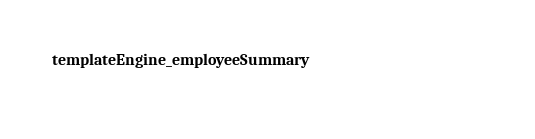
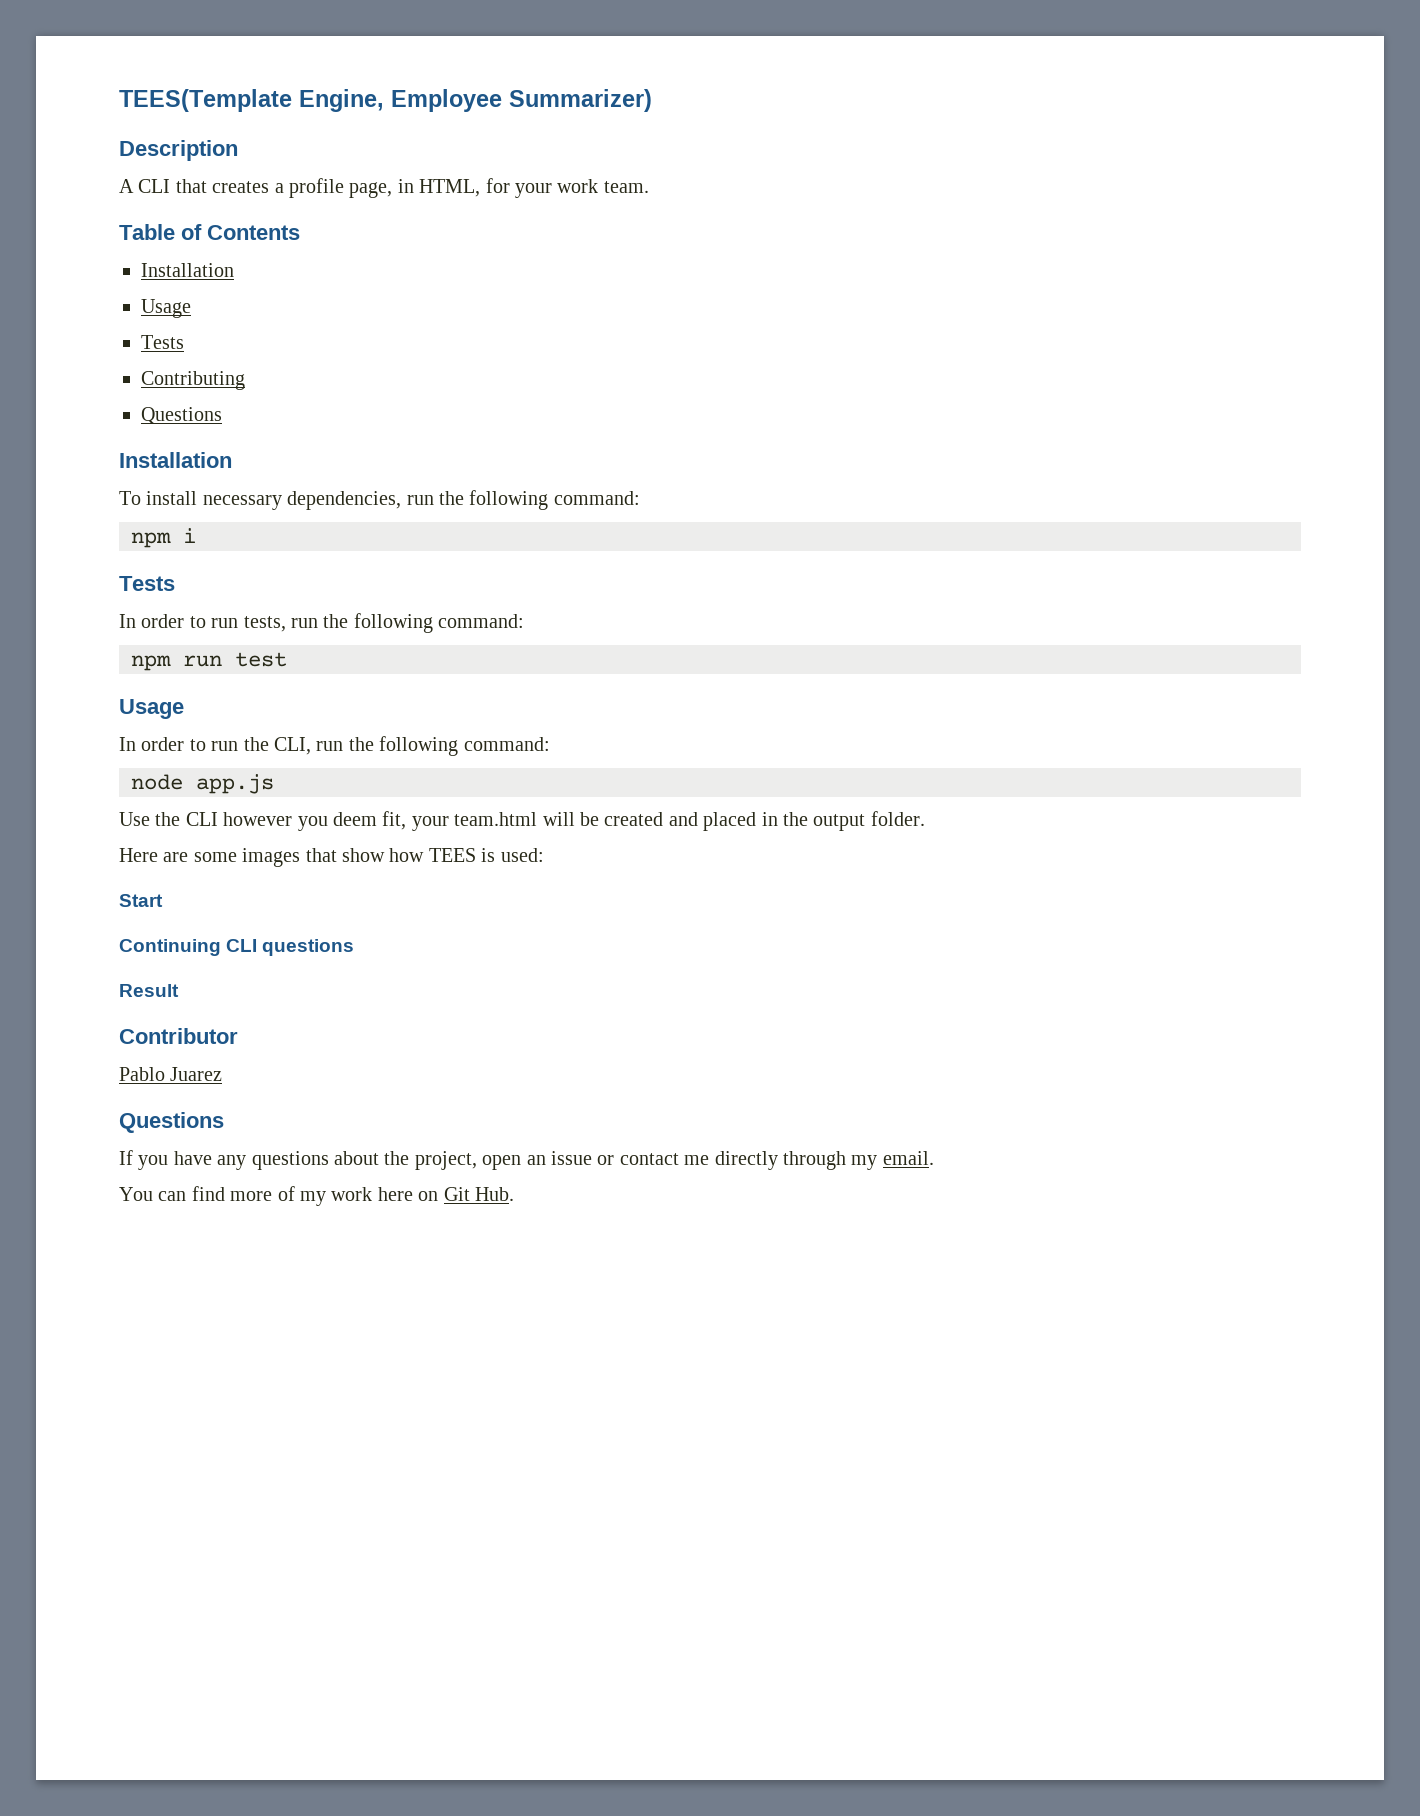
- templateEngine_employeeSummary
+ TEES(Template Engine, Employee Summarizer)
+ Description
+ A CLI that creates a profile page, in HTML, for your work team.
+ Table of Contents
+ Installation
+ Usage
+ Tests
+ Contributing
+ Questions
+ Installation
+ To install necessary dependencies, run the following command:
+ npm i
+ Tests
+ In order to run tests, run the following command:
+ npm run test
+ Usage
+ In order to run the CLI, run the following command:
+ node app.js
+ Use the CLI however you deem fit, your team.html will be created and placed in the output folder.
+ Here are some images that show how TEES is used:
+ Start
+ Continuing CLI questions
+ Result
+ Contributor
+ Pablo Juarez
+ Questions
+ If you have any questions about the project, open an issue or contact me directly through my email.
+ You can find more of my work here on Git Hub.

